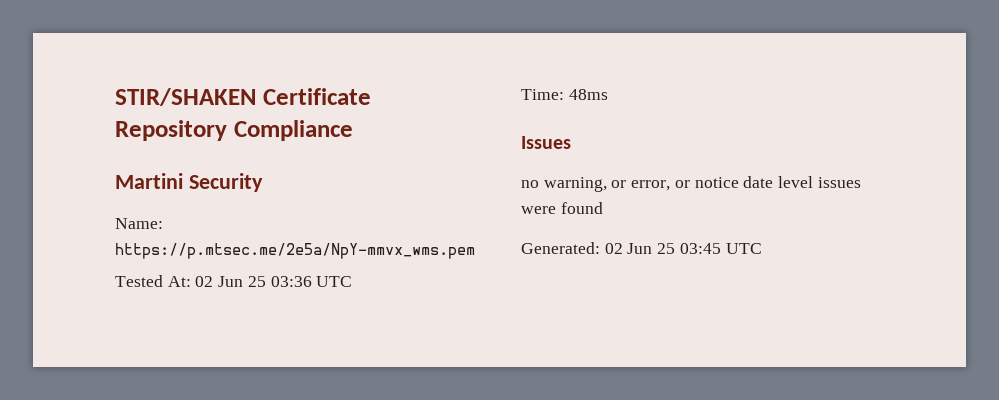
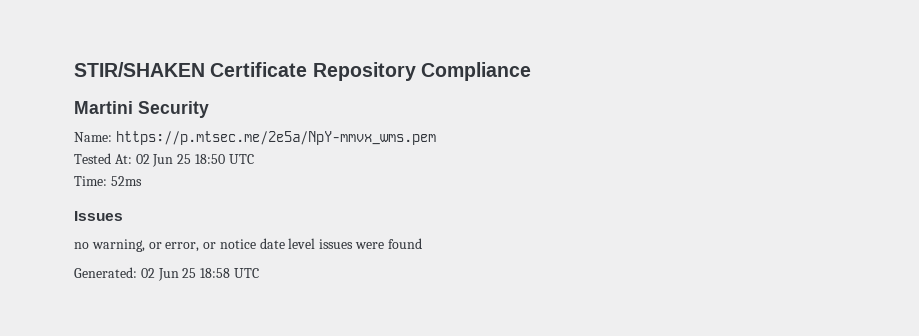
- Tested At: 02 Jun 25 03:36 UTC
+ Tested At: 02 Jun 25 18:50 UTC
- Time: 48ms
+ Time: 52ms
- Generated: 02 Jun 25 03:45 UTC
+ Generated: 02 Jun 25 18:58 UTC

